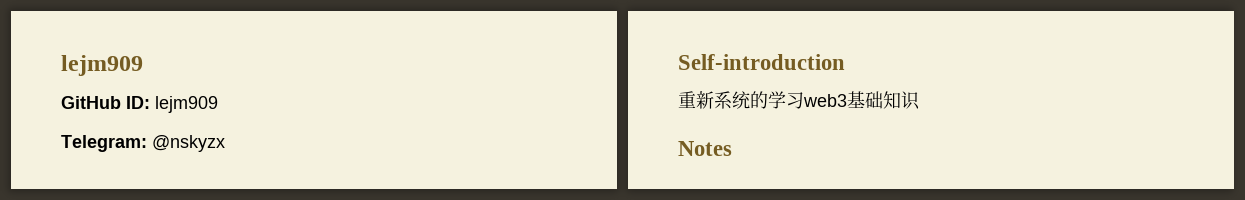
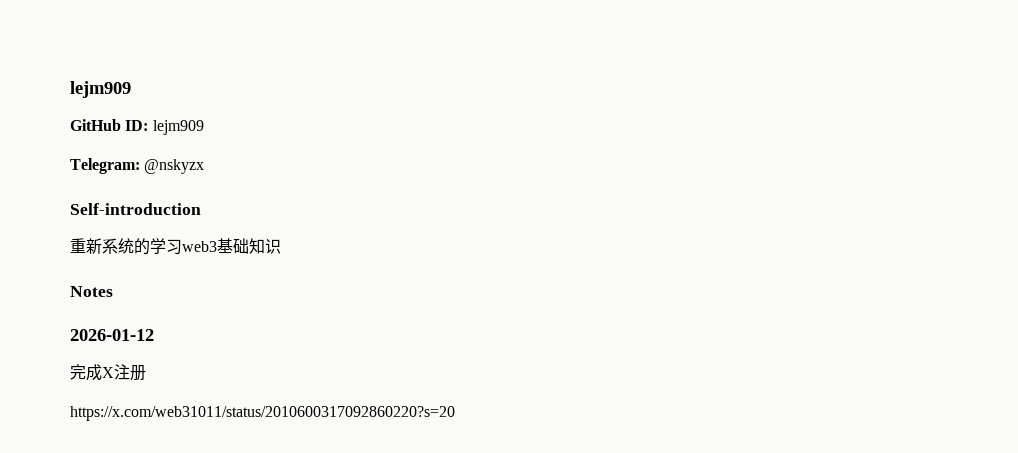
+ 2026-01-12
+ 完成X注册
+ https://x.com/web31011/status/2010600317092860220?s=20

